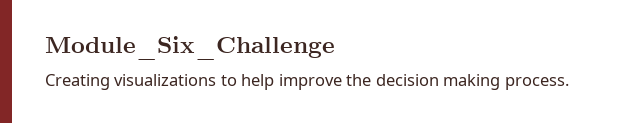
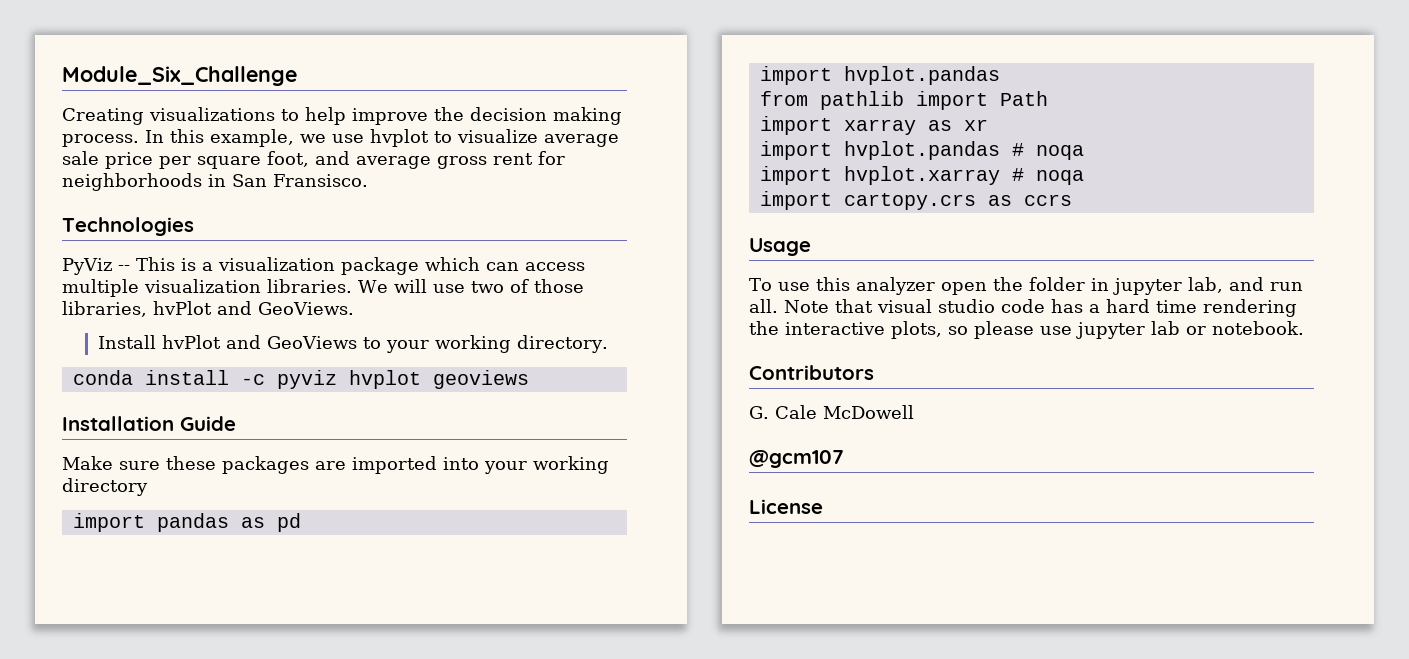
+ In this example, we use hvplot to visualize average sale price per square foot, and average gross rent for neighborhoods in San Fransisco.
+ Technologies
+ PyViz -- This is a visualization package which can access multiple visualization libraries. We will use two of those libraries, hvPlot and GeoViews.
+ Install hvPlot and GeoViews to your working directory.
+ conda install -c pyviz hvplot geoviews
+ Installation Guide
+ Make sure these packages are imported into your working directory
+ import pandas as pd
+ import hvplot.pandas
+ from pathlib import Path
+ import xarray as xr
+ import hvplot.pandas # noqa
+ import hvplot.xarray # noqa
+ import cartopy.crs as ccrs
+ Usage
+ To use this analyzer open the folder in jupyter lab, and run all. Note that visual studio code has a hard time rendering the interactive plots, so please use jupyter lab or notebook.
+ Contributors
+ G. Cale McDowell
+ @gcm107
+ License

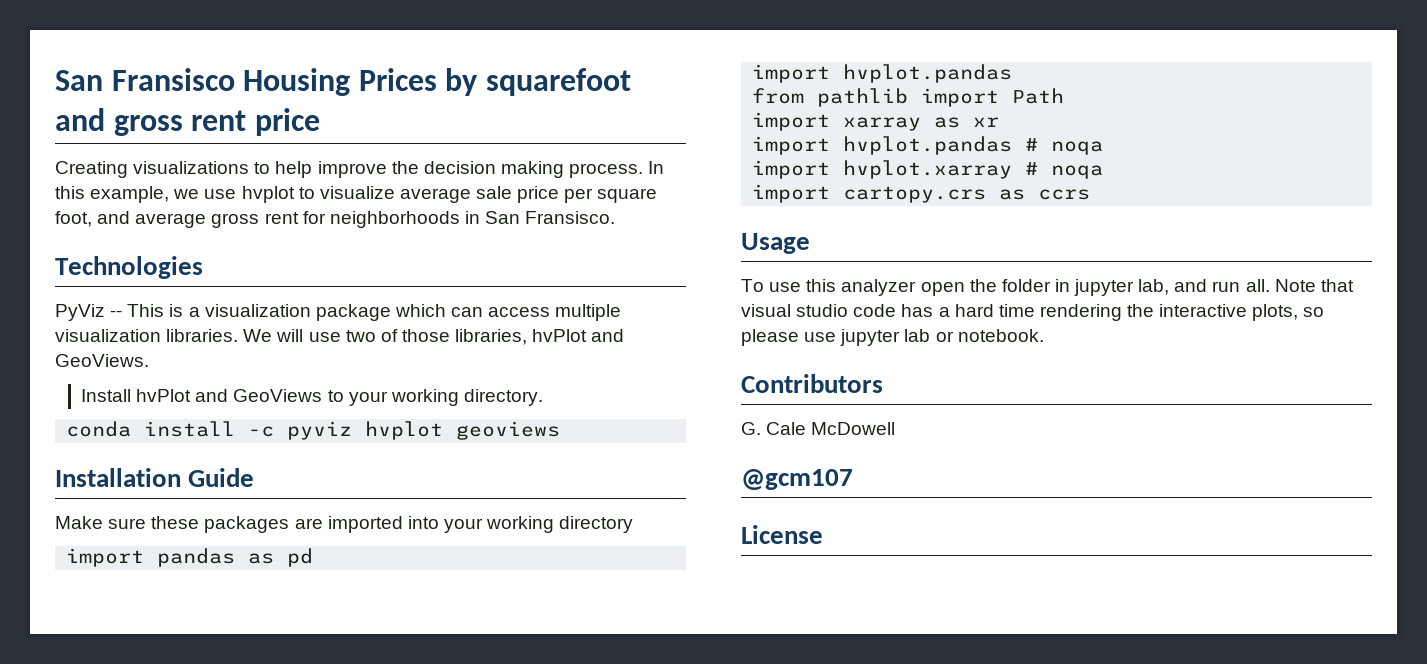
- Module_Six_Challenge
+ San Fransisco Housing Prices by squarefoot and gross rent price

